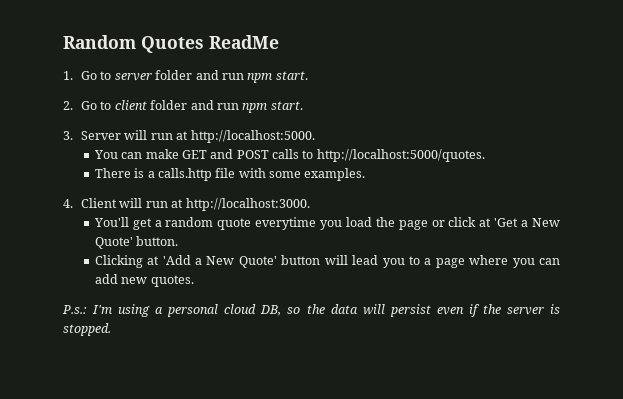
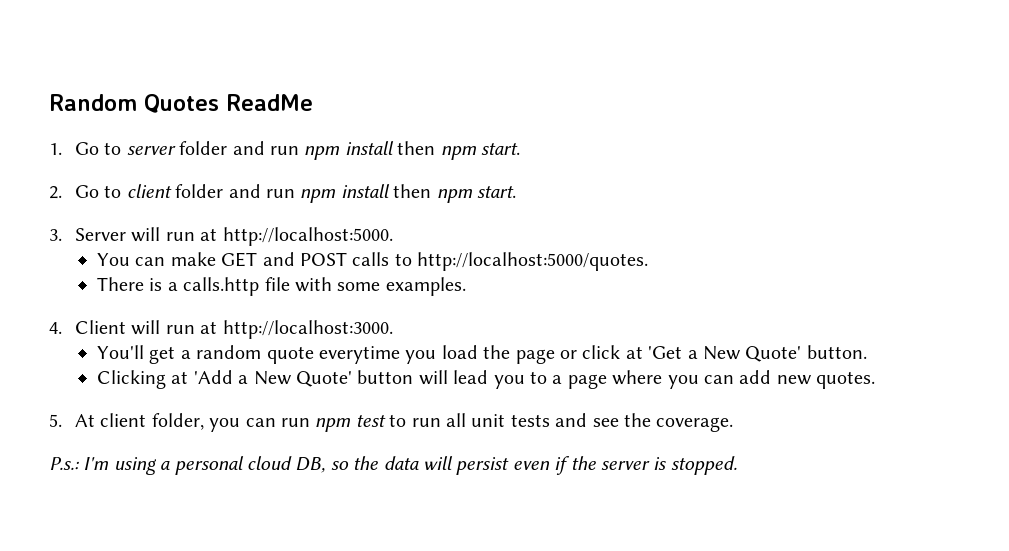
- 1. Go to server folder and run npm start.
+ 1. Go to server folder and run npm install then npm start.
- 2. Go to client folder and run npm start.
+ 2. Go to client folder and run npm install then npm start.
+ 5. At client folder, you can run npm test to run all unit tests and see the coverage.

